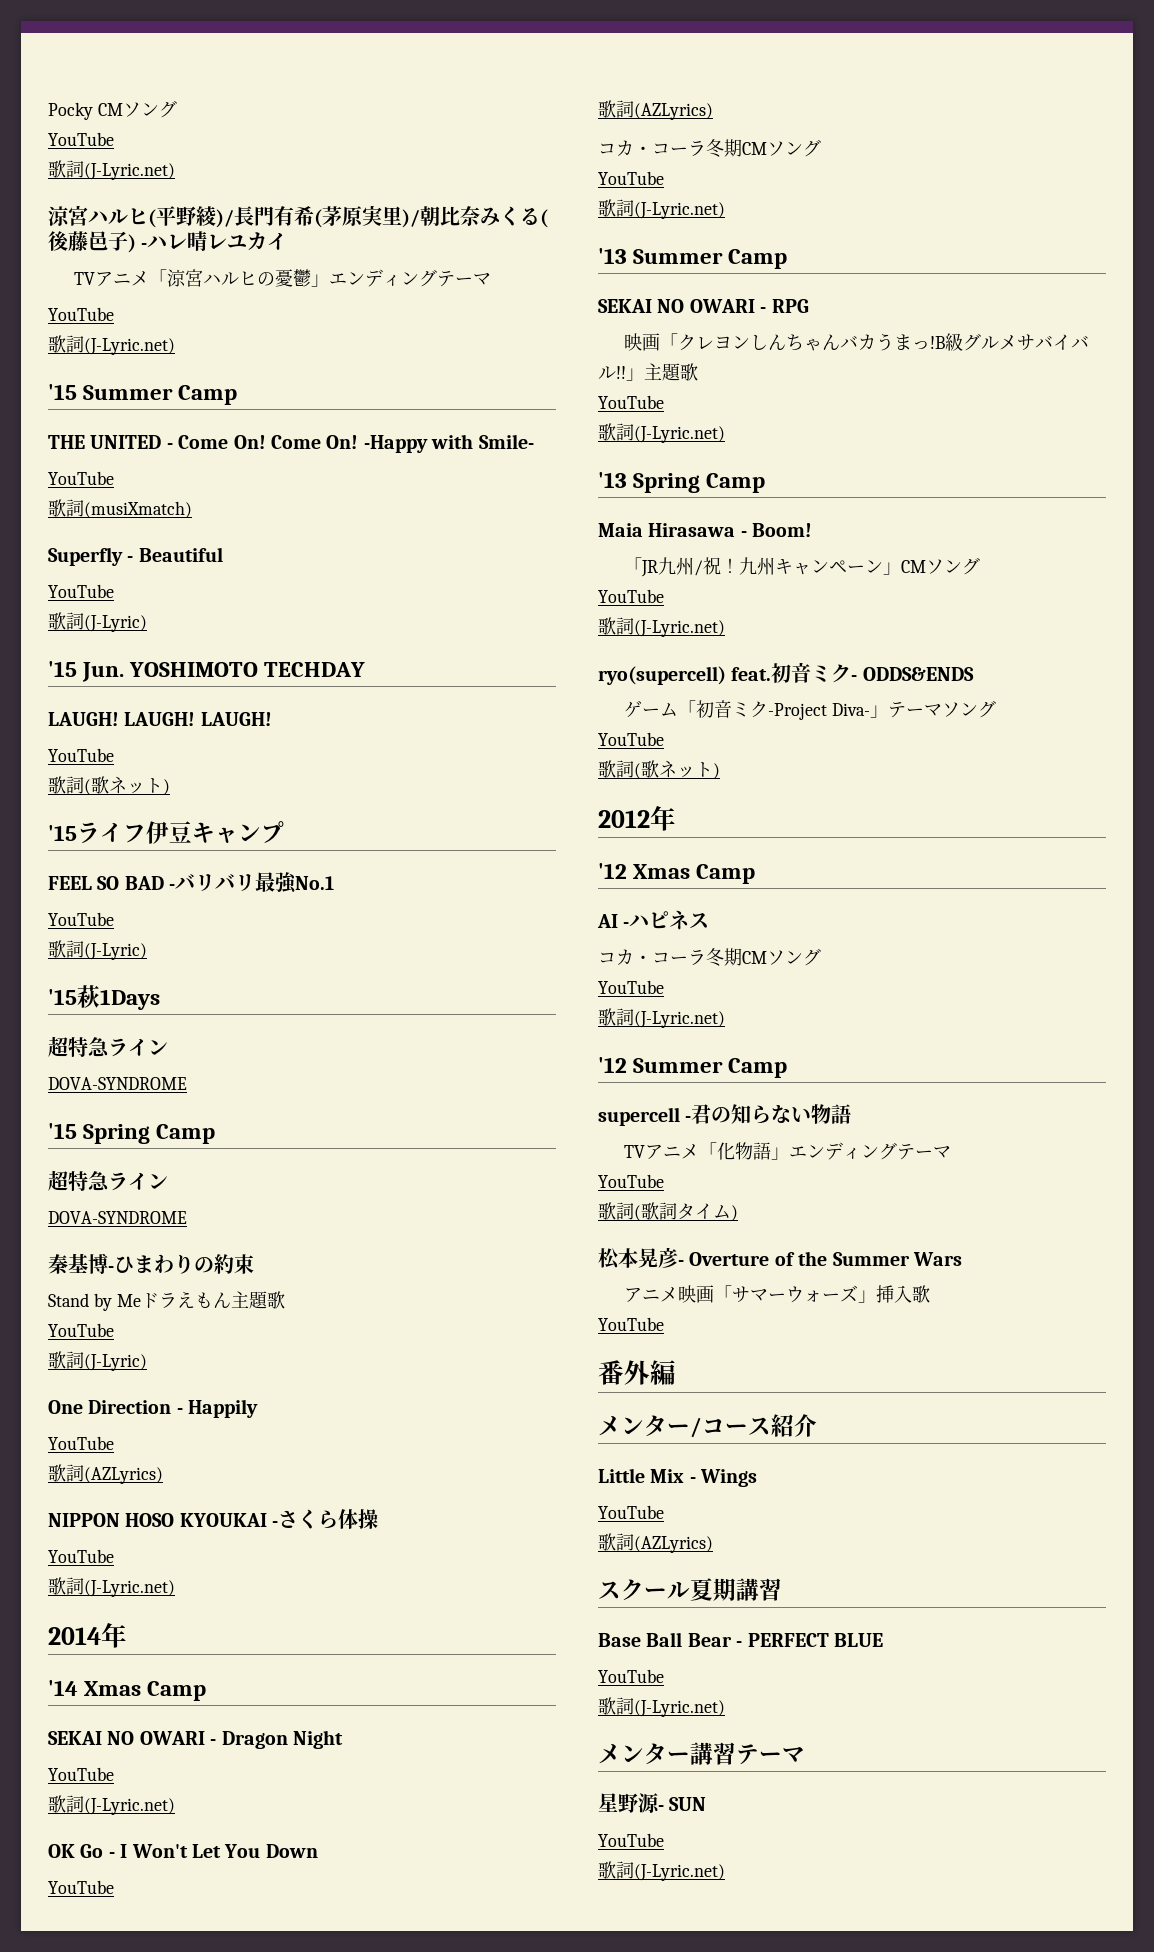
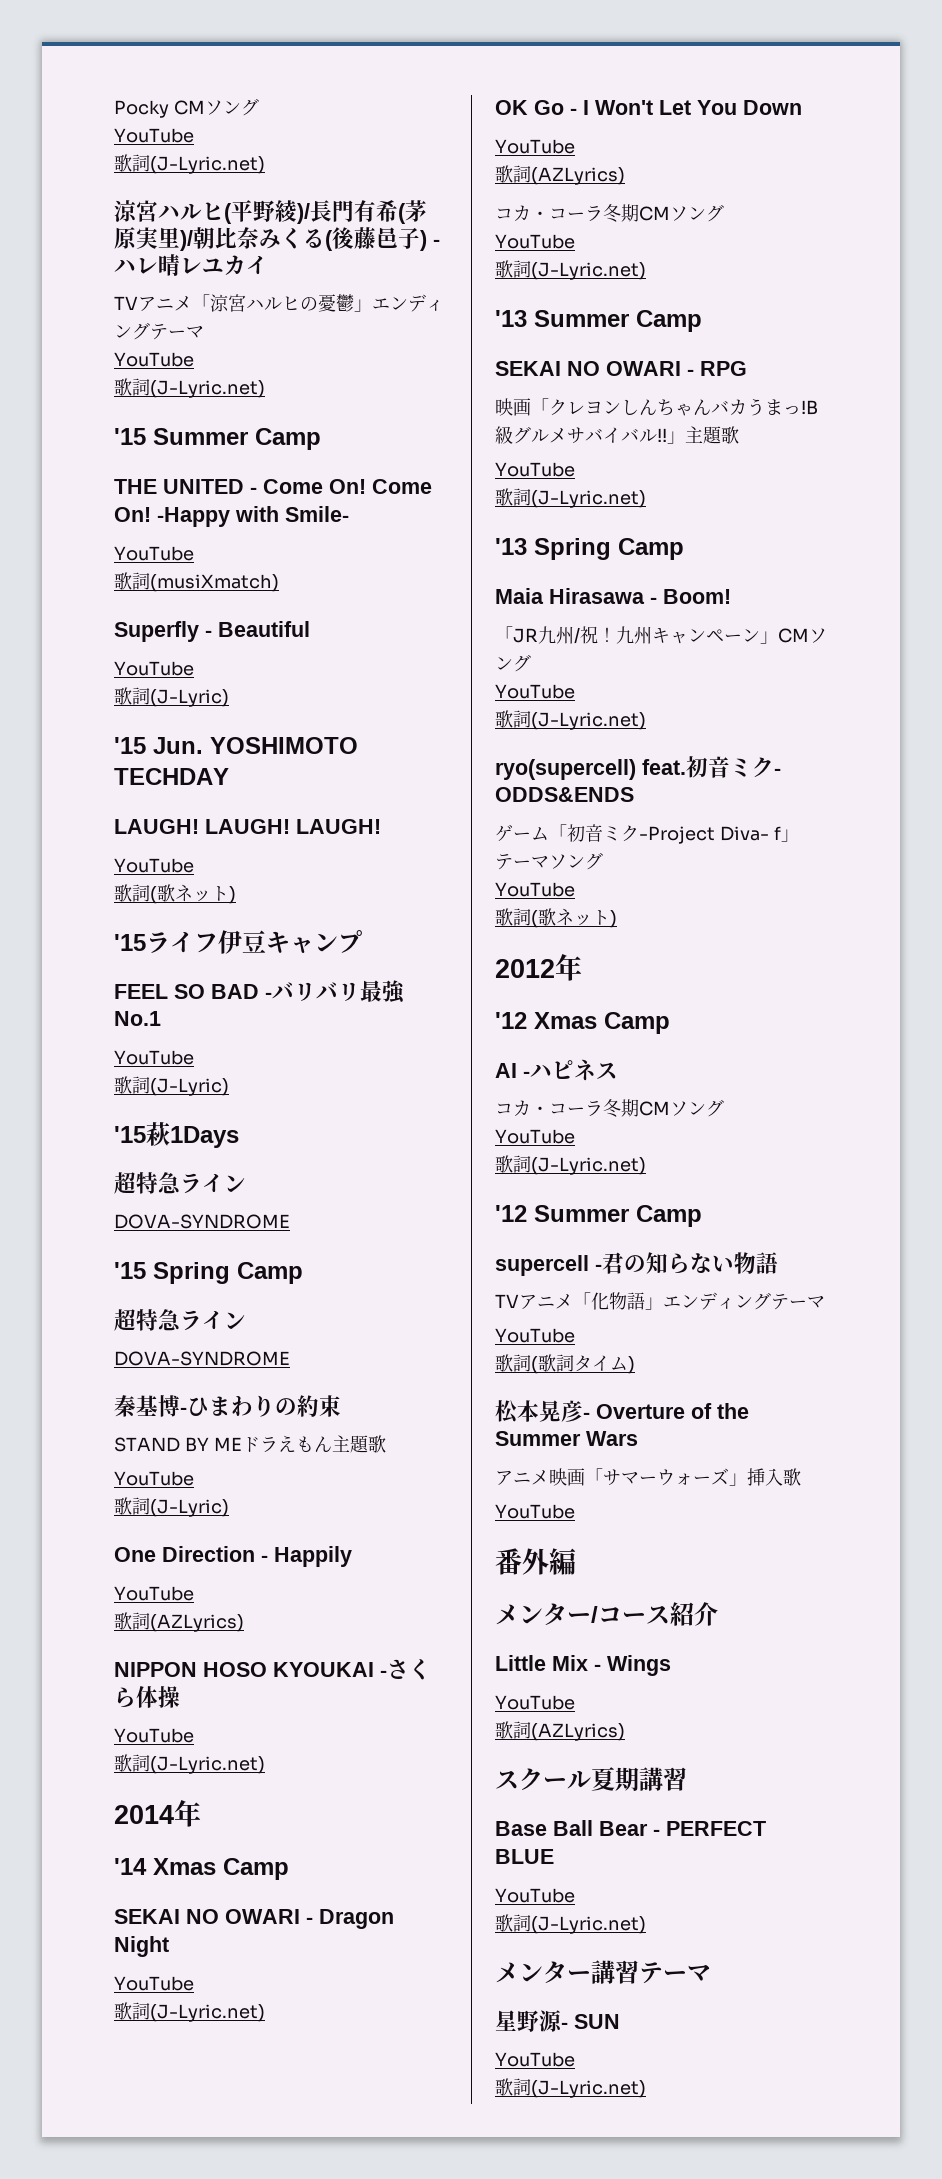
- Stand by Meドラえもん主題歌
+ STAND BY MEドラえもん主題歌
- ゲーム「初音ミク-Project Diva-」テーマソング
+ ゲーム「初音ミク-Project Diva- f」テーマソング

